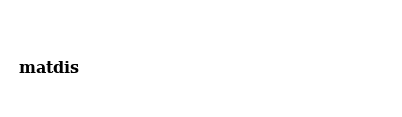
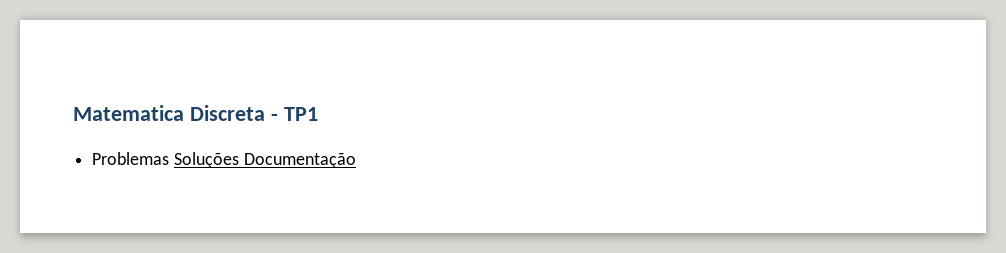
- matdis
+ Matematica Discreta - TP1
+ Problemas Soluções Documentação

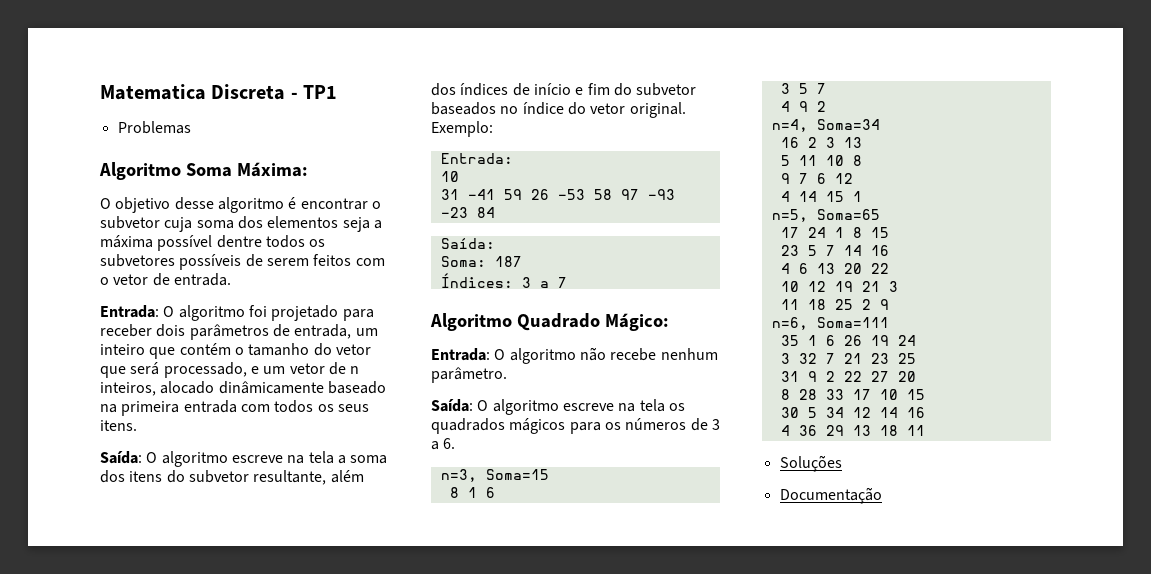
- Problemas Soluções Documentação
+ Problemas
+ Algoritmo Soma Máxima:
+ O objetivo desse algoritmo é encontrar o subvetor cuja soma dos elementos seja a máxima possível dentre todos os subvetores possíveis de serem feitos com o vetor de entrada.
+ Entrada: O algoritmo foi projetado para receber dois parâmetros de entrada, um inteiro que contém o tamanho do vetor que será processado, e um vetor de n inteiros, alocado dinâmicamente baseado na primeira entrada com todos os seus itens.
+ Saída: O algoritmo escreve na tela a soma dos itens do subvetor resultante, além dos índices de início e fim do subvetor baseados no índice do vetor original. Exemplo:
+ Entrada:
+ 10
+ 31 -41 59 26 -53 58 97 -93 -23 84
+ Saída:
+ Soma: 187
+ Índices: 3 a 7
+ Algoritmo Quadrado Mágico:
+ Entrada: O algoritmo não recebe nenhum parâmetro.
+ Saída: O algoritmo escreve na tela os quadrados mágicos para os números de 3 a 6.
+ n=3, Soma=15
+ 8 1 6
+ 3 5 7
+ 4 9 2
+ n=4, Soma=34
+ 16 2 3 13
+ 5 11 10 8
+ 9 7 6 12
+ 4 14 15 1
+ n=5, Soma=65
+ 17 24 1 8 15
+ 23 5 7 14 16
+ 4 6 13 20 22
+ 10 12 19 21 3
+ 11 18 25 2 9
+ n=6, Soma=111
+ 35 1 6 26 19 24
+ 3 32 7 21 23 25
+ 31 9 2 22 27 20
+ 8 28 33 17 10 15
+ 30 5 34 12 14 16
+ 4 36 29 13 18 11
+ Soluções
+ Documentação

